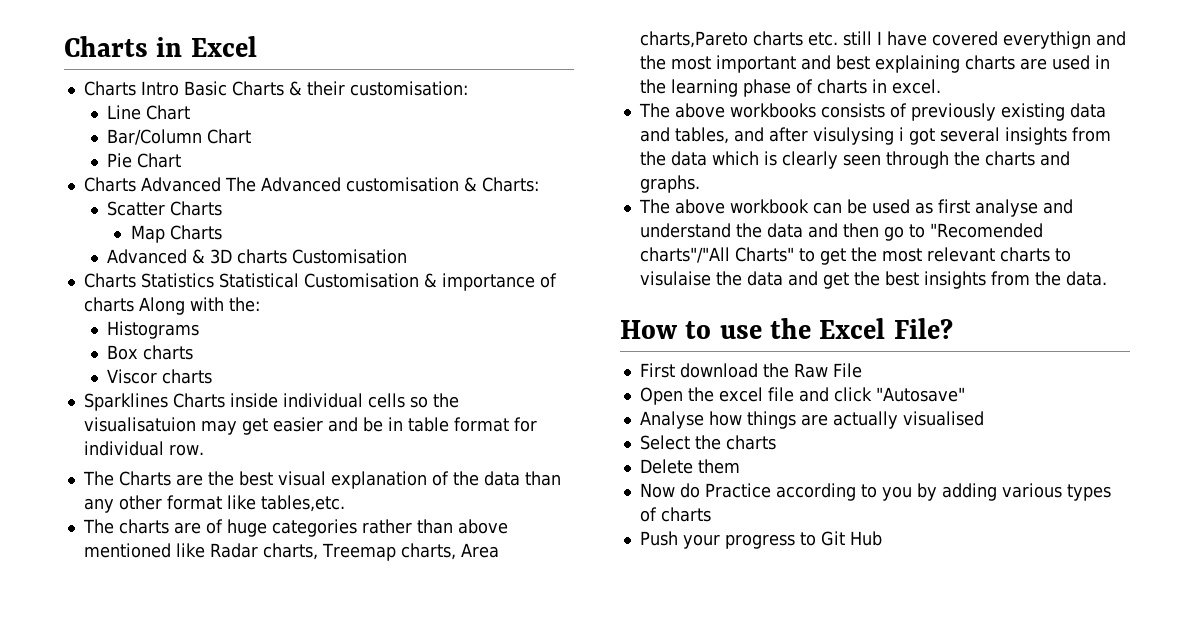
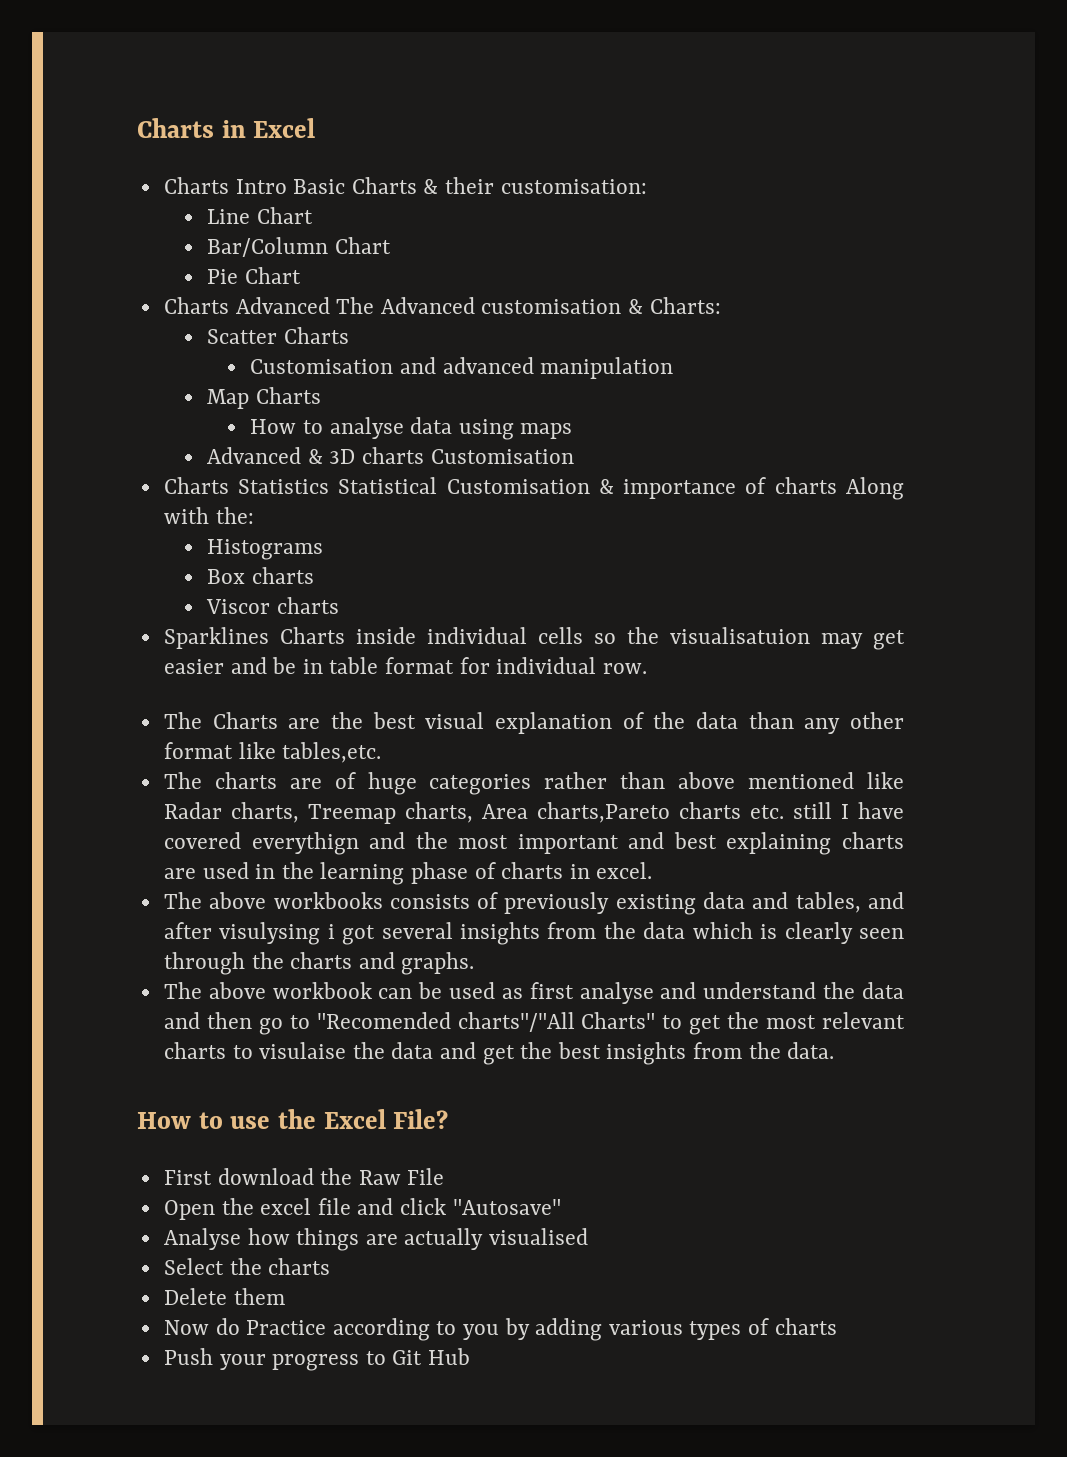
+ Customisation and advanced manipulation
  Map Charts
+ How to analyse data using maps

